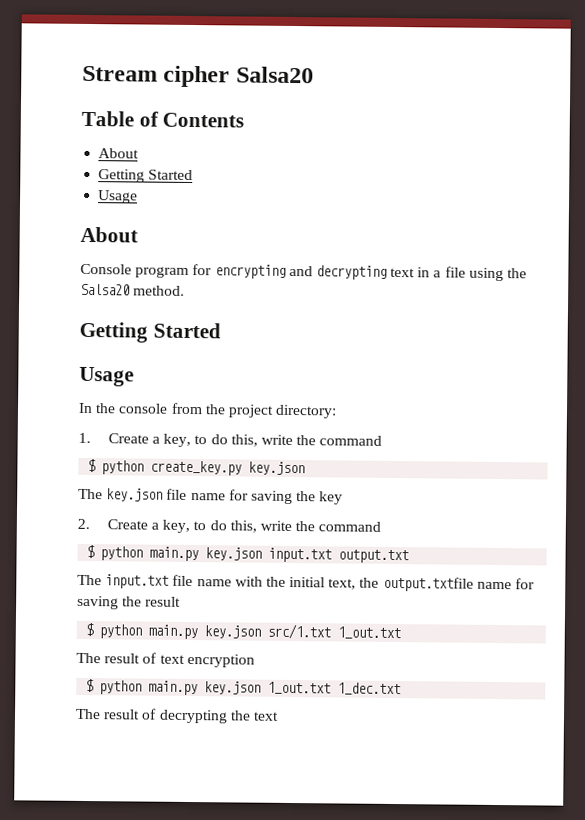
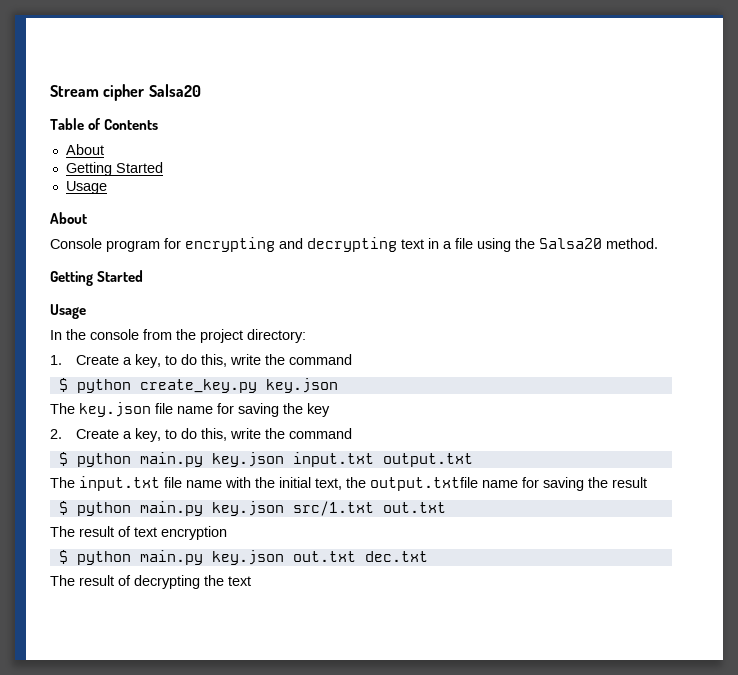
- $ python main.py key.json src/1.txt 1_out.txt
+ $ python main.py key.json src/1.txt out.txt
- $ python main.py key.json 1_out.txt 1_dec.txt
+ $ python main.py key.json out.txt dec.txt

